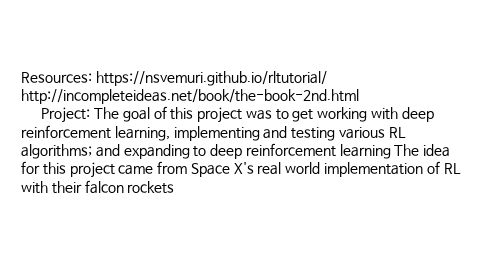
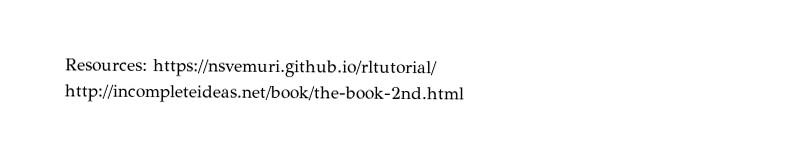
- Project: The goal of this project was to get working with deep reinforcement learning, implementing and testing various RL algorithms; and expanding to deep reinforcement learning The idea for this project came from Space X's real world implementation of RL with their falcon rockets

